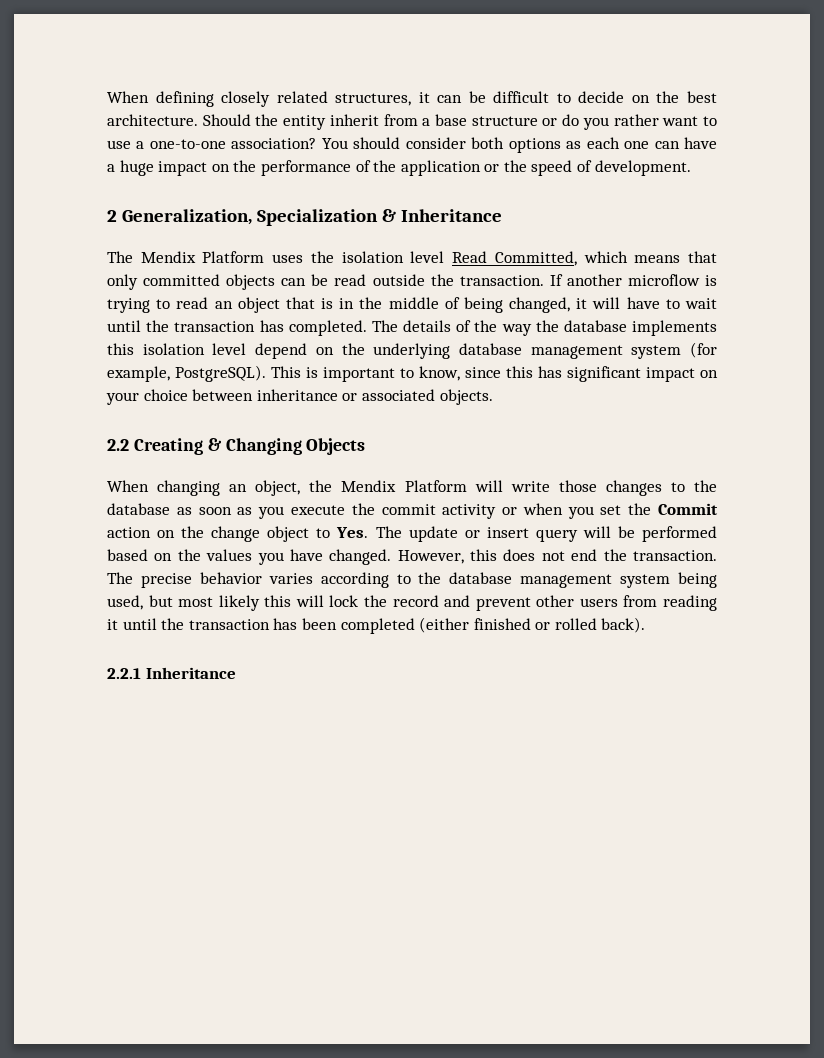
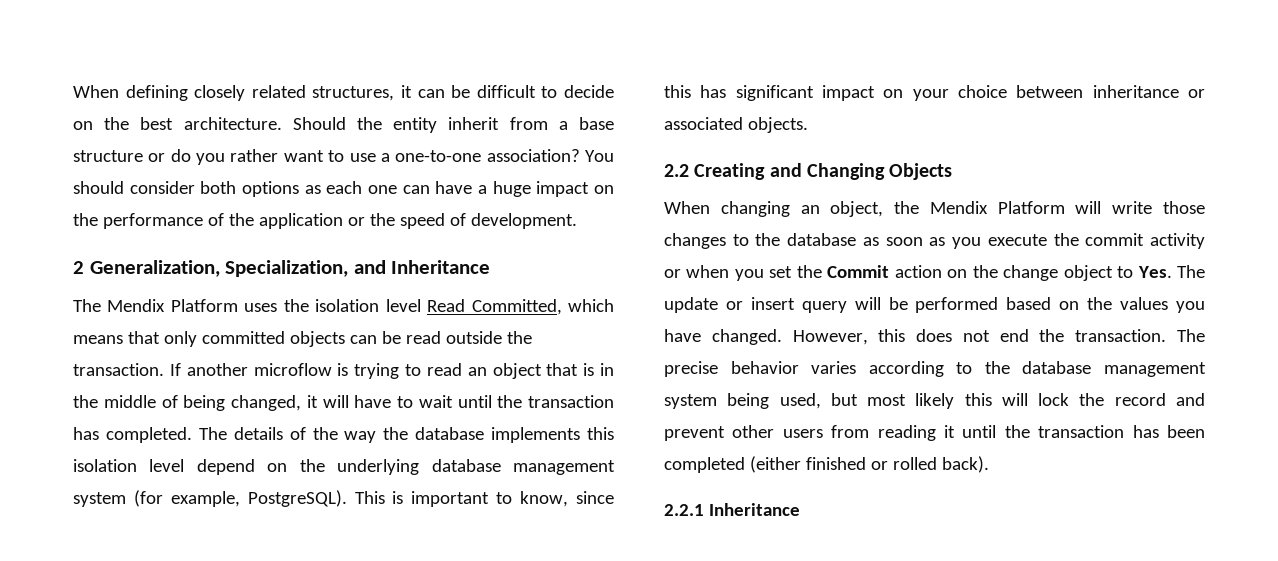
- 2 Generalization, Specialization & Inheritance
+ 2 Generalization, Specialization, and Inheritance
- 2.2 Creating & Changing Objects
+ 2.2 Creating and Changing Objects

